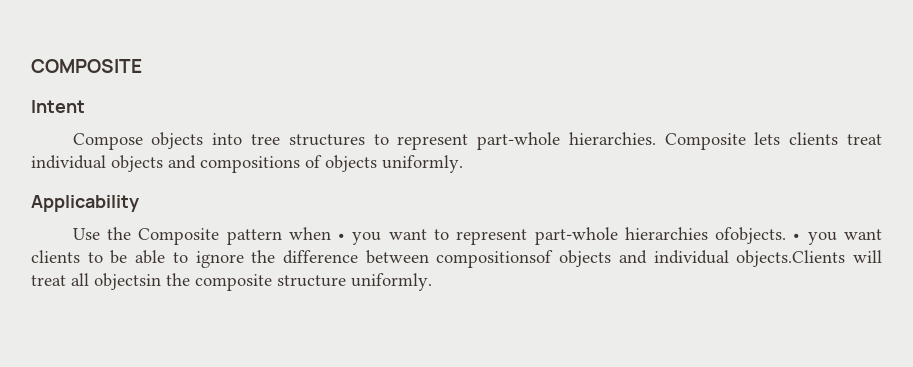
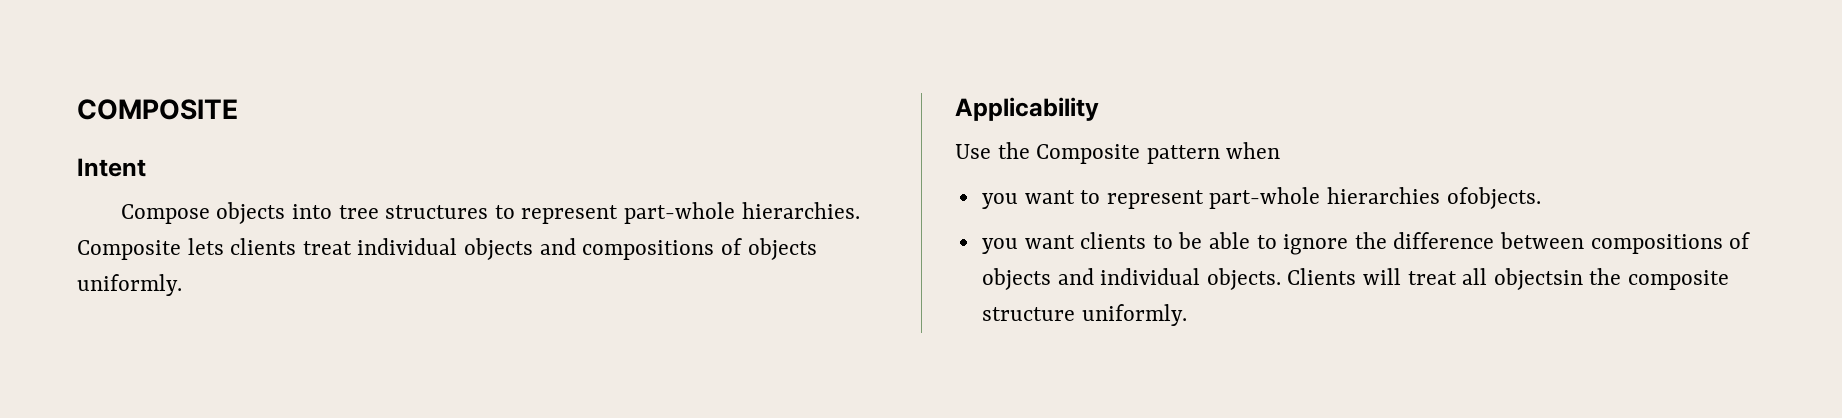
- Use the Composite pattern when • you want to represent part-whole hierarchies ofobjects. • you want clients to be able to ignore the difference between compositionsof objects and individual objects.Clients will treat all objectsin the composite structure uniformly.
+ Use the Composite pattern when
+ you want to represent part-whole hierarchies ofobjects.
+ you want clients to be able to ignore the difference between compositions of objects and individual objects. Clients will treat all objectsin the composite structure uniformly.

